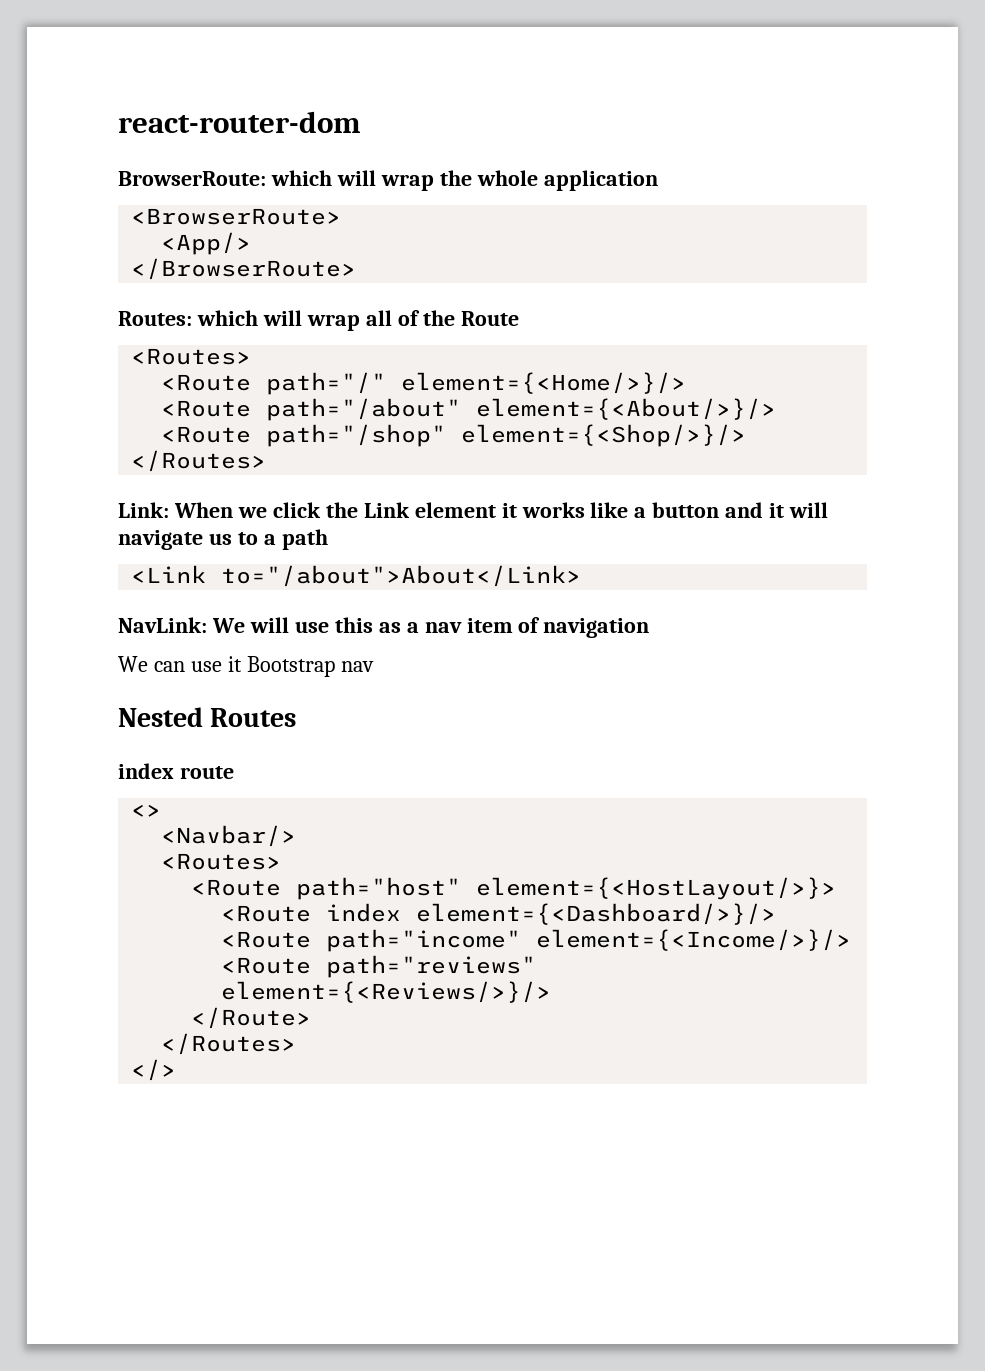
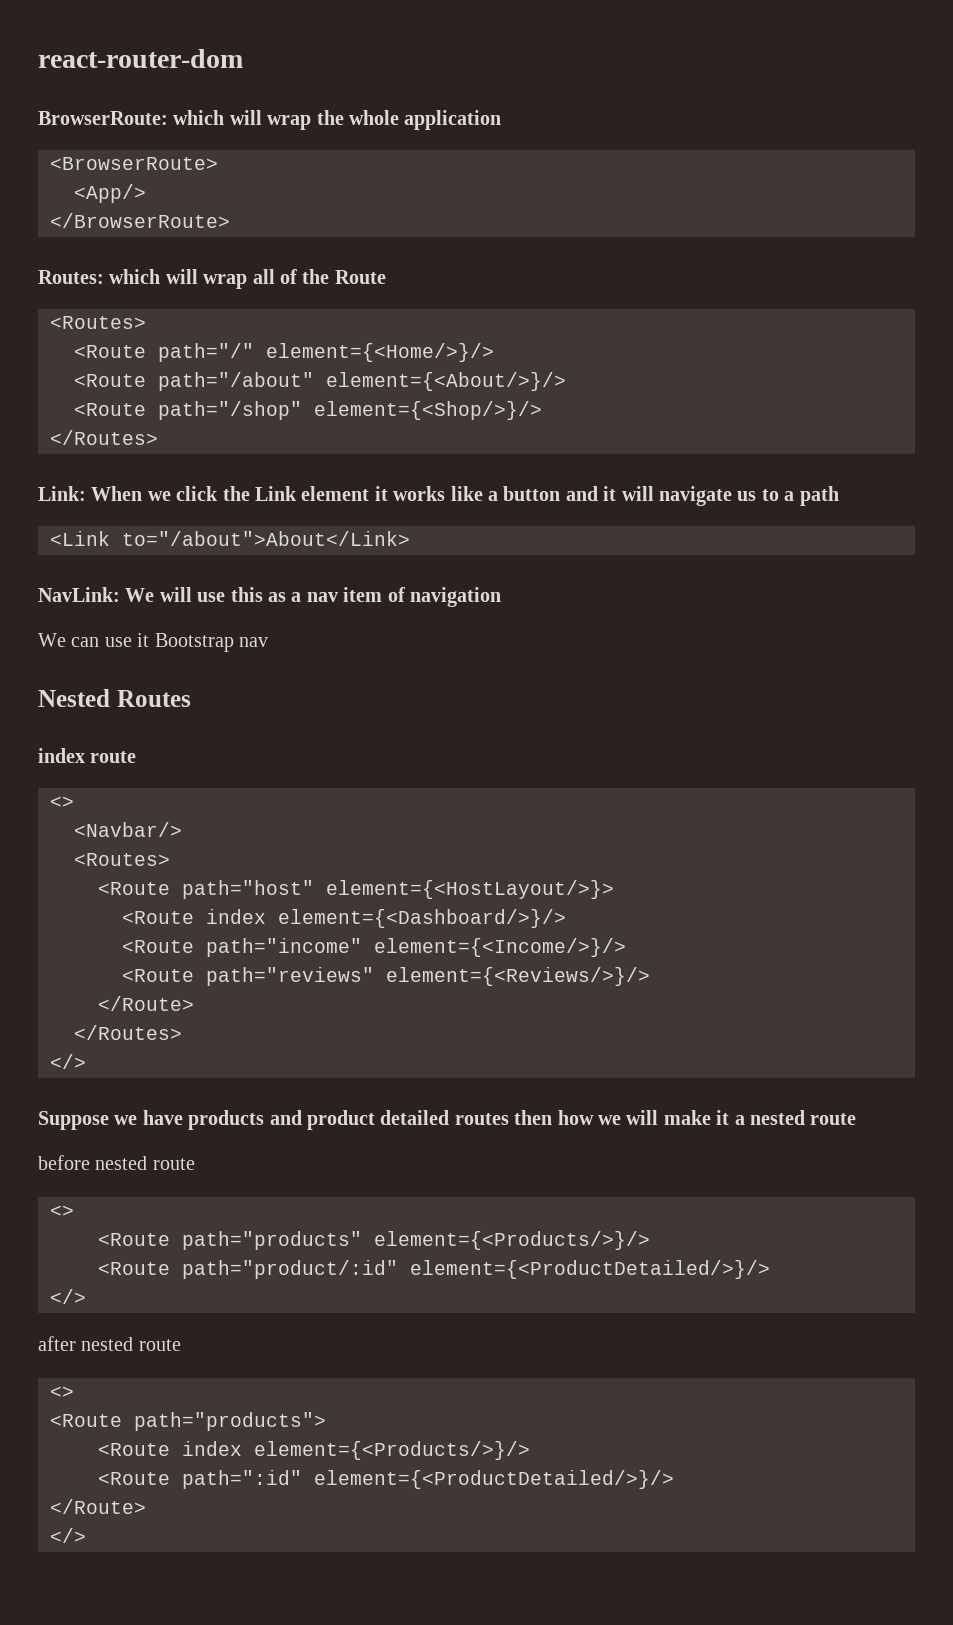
+ Suppose we have products and product detailed routes then how we will make it a nested route
+ before nested route
+ <>
+ <Route path="products" element={<Products/>}/>
+ <Route path="product/:id" element={<ProductDetailed/>}/>
+ </>
+ after nested route
+ <>
+ <Route path="products">
+ <Route index element={<Products/>}/>
+ <Route path=":id" element={<ProductDetailed/>}/>
+ </Route>
+ </>

